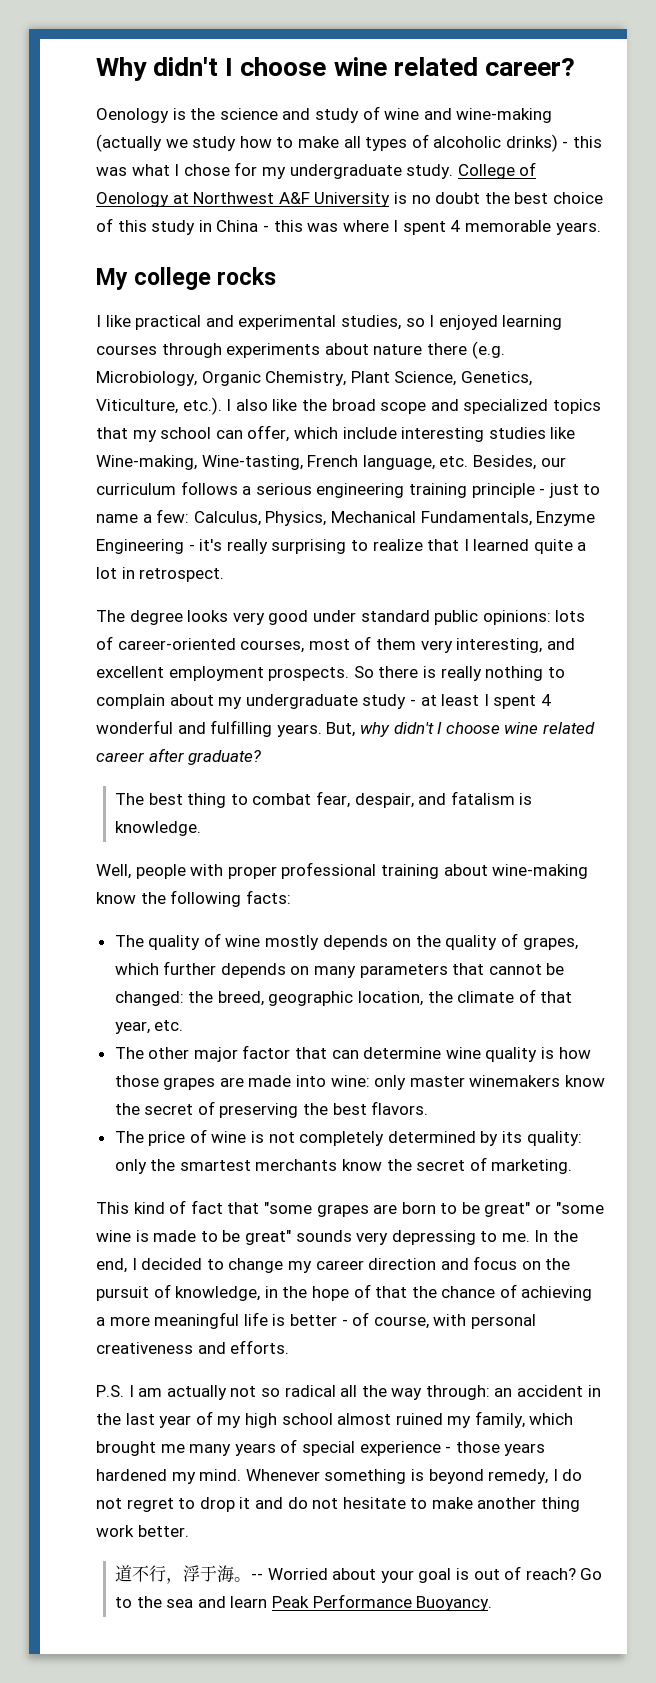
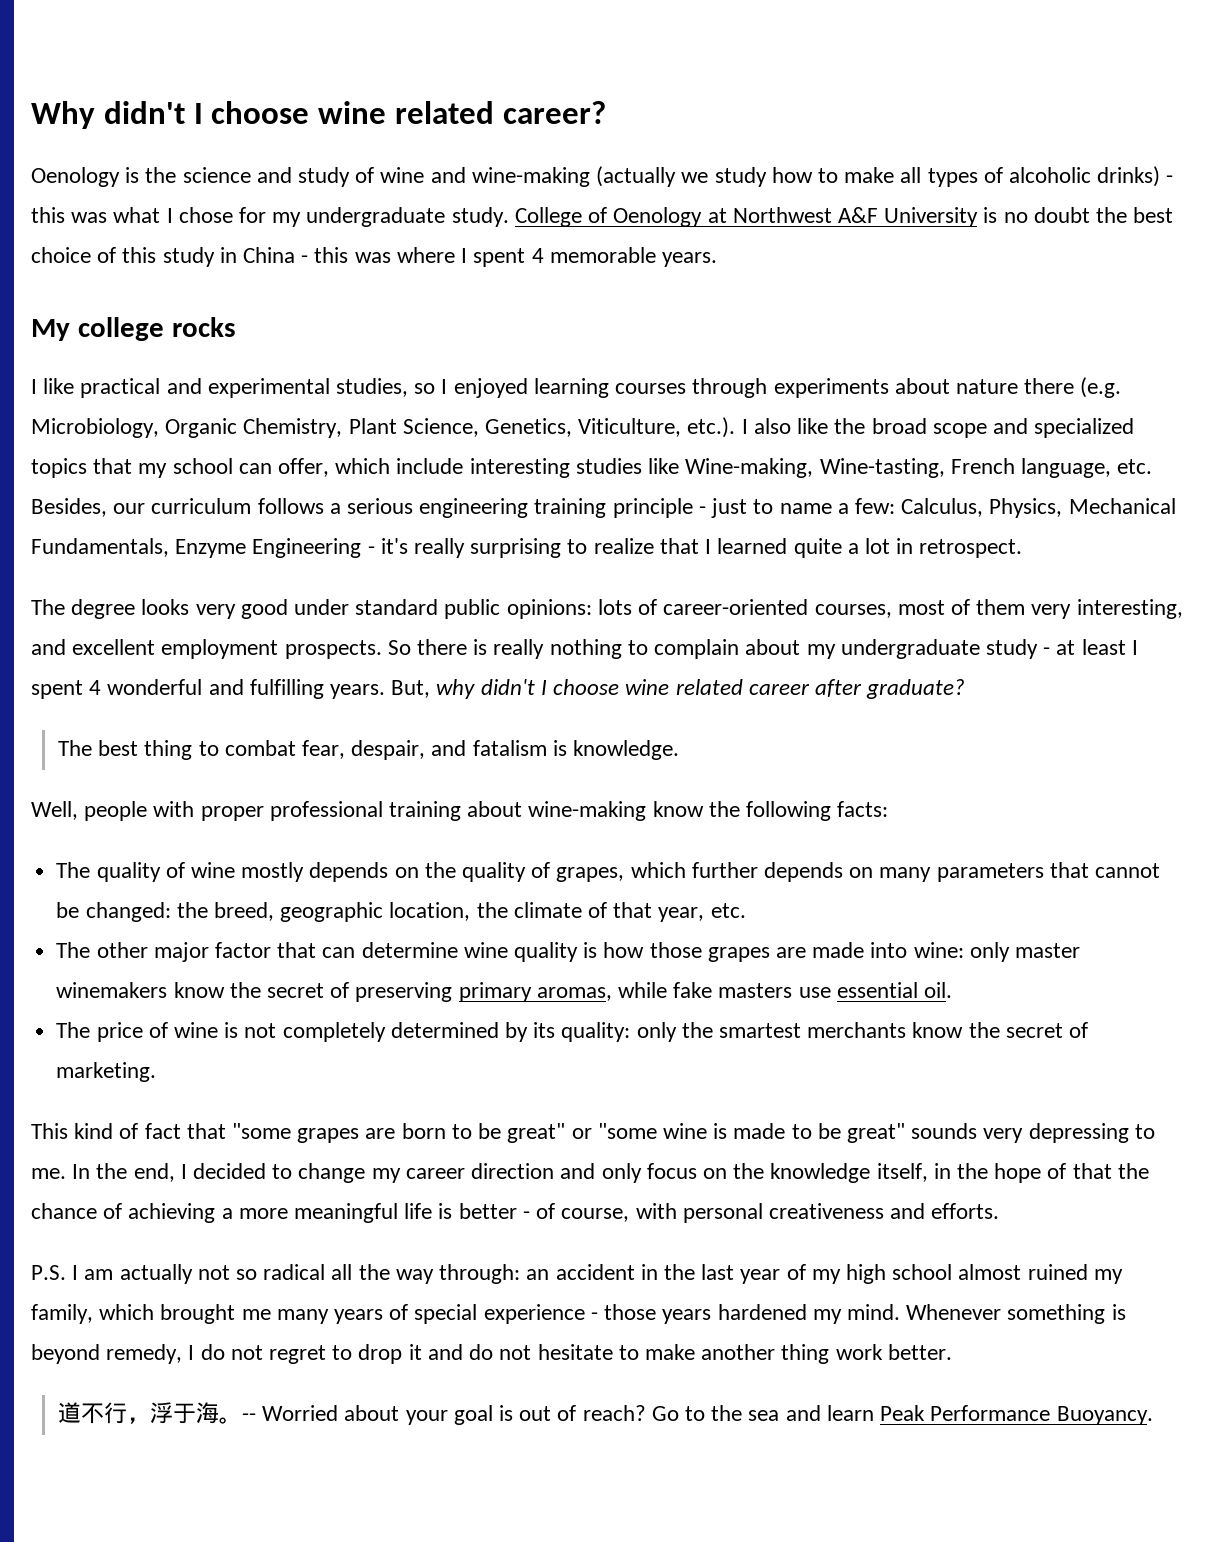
- The other major factor that can determine wine quality is how those grapes are made into wine: only master winemakers know the secret of preserving the best flavors.
+ The other major factor that can determine wine quality is how those grapes are made into wine: only master winemakers know the secret of preserving primary aromas, while fake masters use essential oil.
- In the end, I decided to change my career direction and focus on the pursuit of knowledge, in the hope of that the chance of achieving a more meaningful life is better - of course, with personal creativeness and efforts.
+ In the end, I decided to change my career direction and only focus on the knowledge itself, in the hope of that the chance of achieving a more meaningful life is better - of course, with personal creativeness and efforts.

